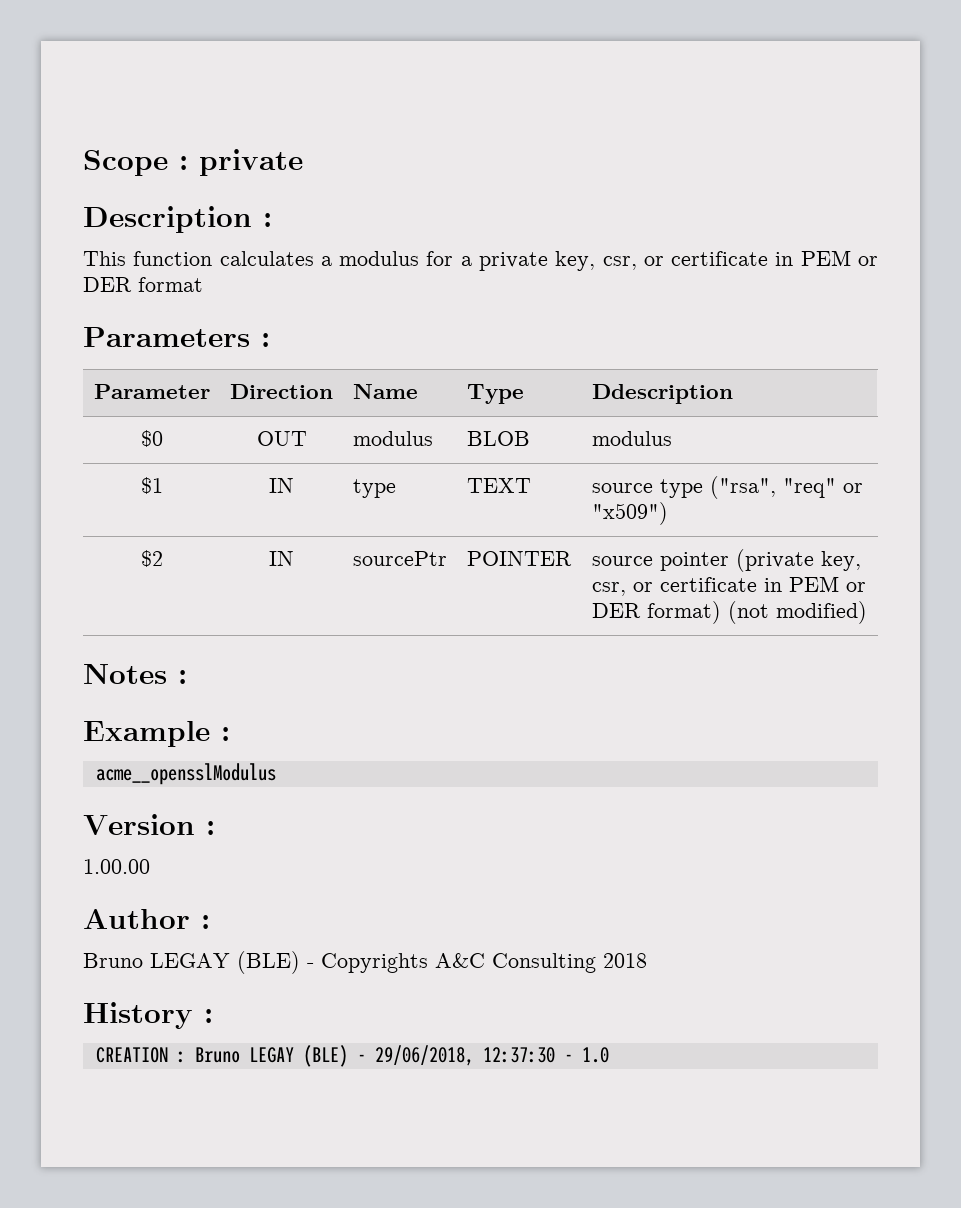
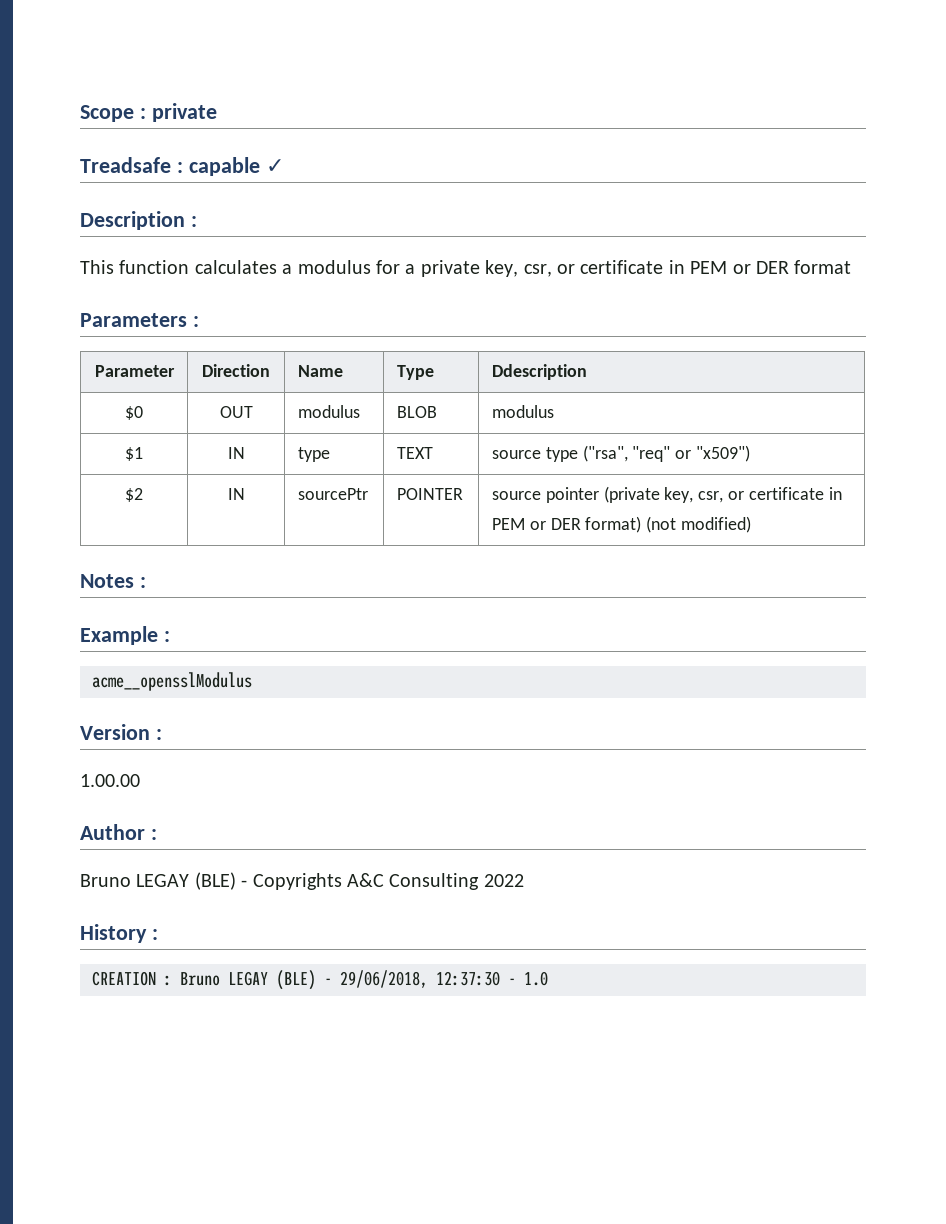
+ Treadsafe : capable ✓
- Bruno LEGAY (BLE) - Copyrights A&C Consulting 2018
+ Bruno LEGAY (BLE) - Copyrights A&C Consulting 2022

